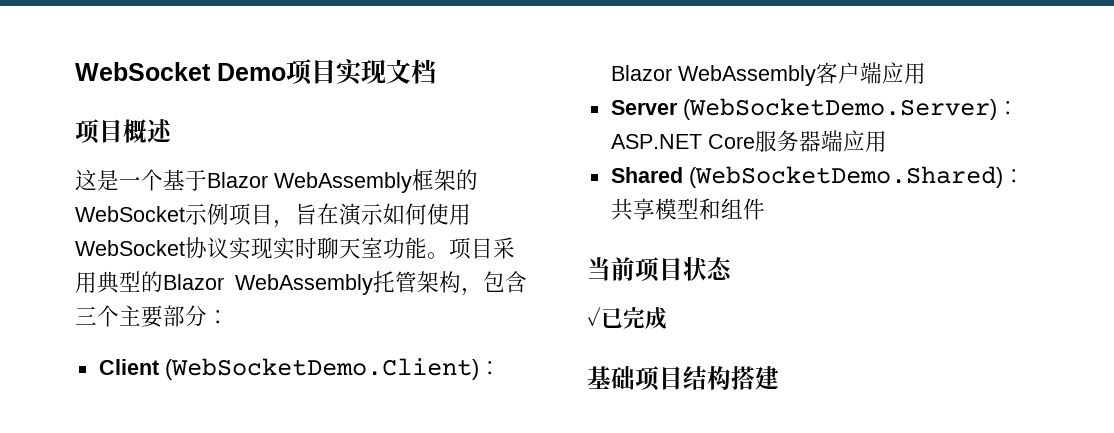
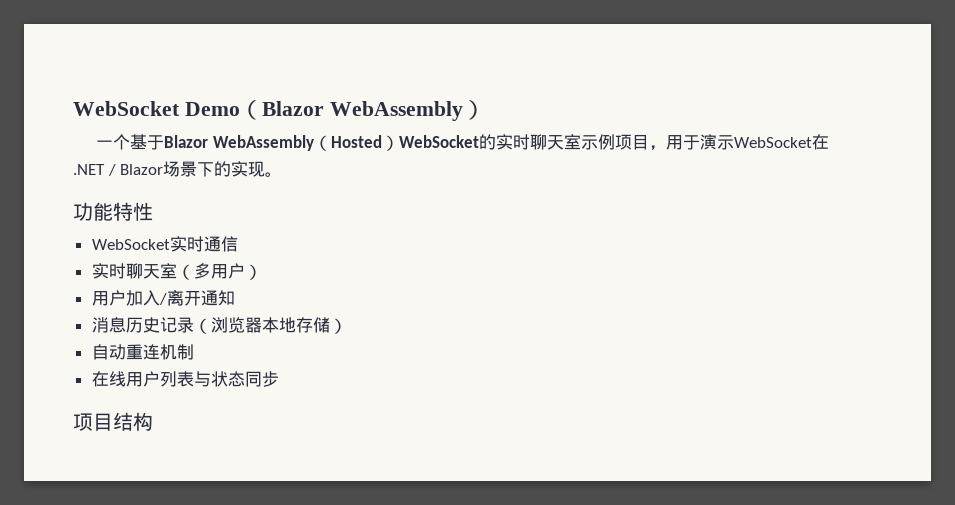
- WebSocket Demo项目实现文档
- 项目概述
- 这是一个基于Blazor WebAssembly框架的WebSocket示例项目，旨在演示如何使用WebSocket协议实现实时聊天室功能。项目采用典型的Blazor WebAssembly托管架构，包含三个主要部分：
- Client (WebSocketDemo.Client)：Blazor WebAssembly客户端应用
- Server (WebSocketDemo.Server)：ASP.NET Core服务器端应用
- Shared (WebSocketDemo.Shared)：共享模型和组件
- 当前项目状态
- ✓已完成
- 基础项目结构搭建
+ WebSocket Demo（Blazor WebAssembly）
+ 一个基于Blazor WebAssembly（Hosted）WebSocket的实时聊天室示例项目，用于演示WebSocket在.NET / Blazor场景下的实现。
+ 功能特性
+ WebSocket实时通信
+ 实时聊天室（多用户）
+ 用户加入/离开通知
+ 消息历史记录（浏览器本地存储）
+ 自动重连机制
+ 在线用户列表与状态同步
+ 项目结构

